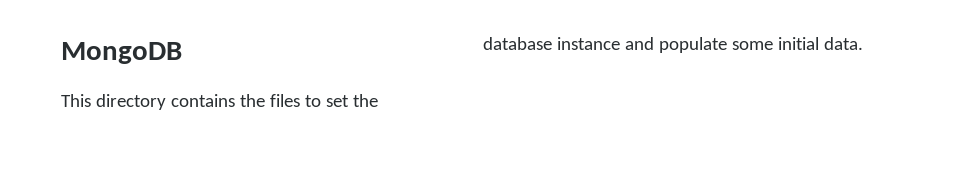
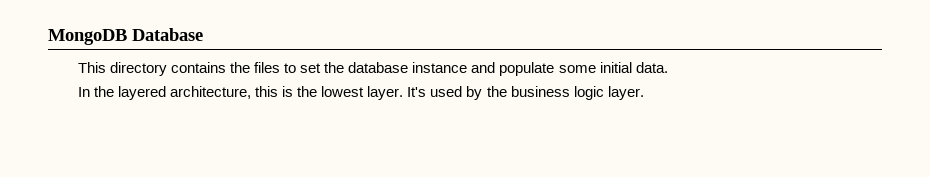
- MongoDB
+ MongoDB Database
+ In the layered architecture, this is the lowest layer. It's used by the business logic layer.

